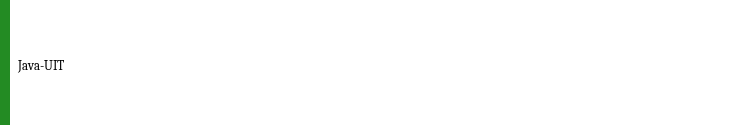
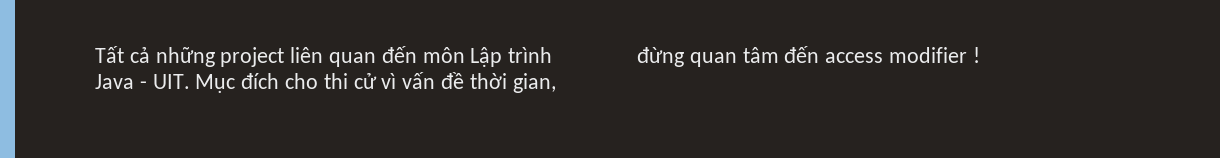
- Java-UIT
+ Tất cả những project liên quan đến môn Lập trình Java - UIT. Mục đích cho thi cử vì vấn đề thời gian, đừng quan tâm đến access modifier !

